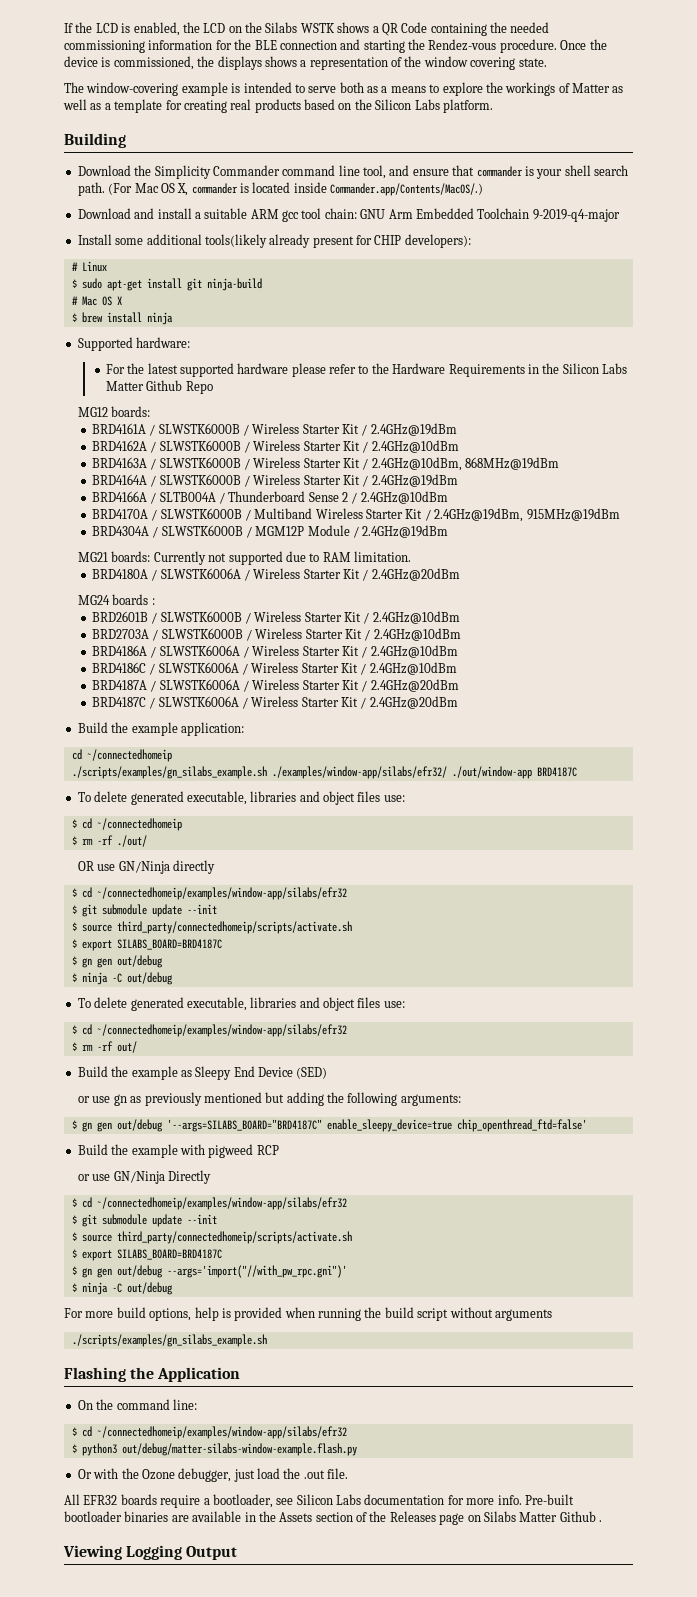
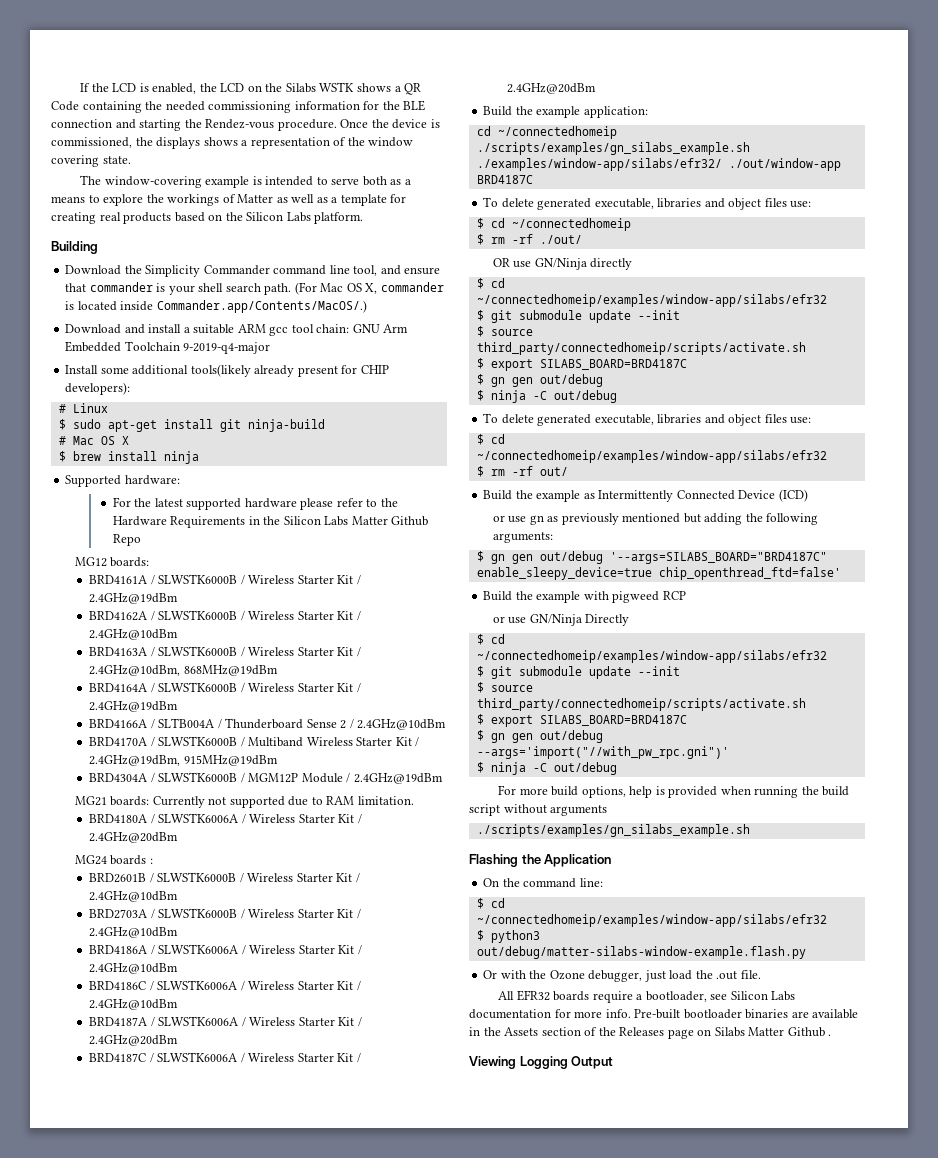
- Build the example as Sleepy End Device (SED)
+ Build the example as Intermittently Connected Device (ICD)

